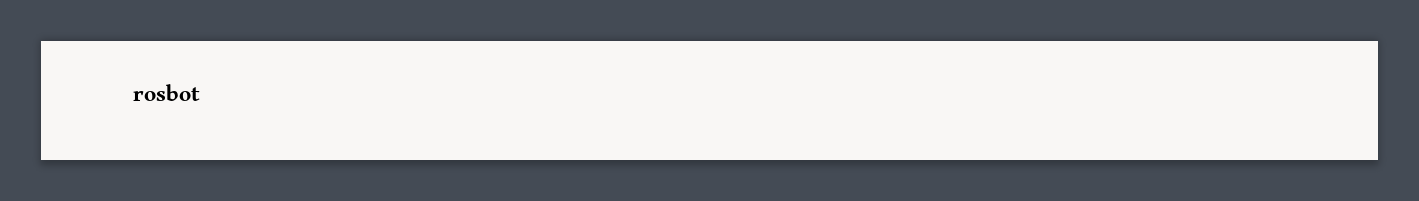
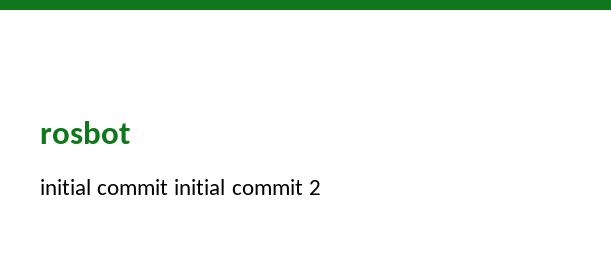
+ initial commit initial commit 2

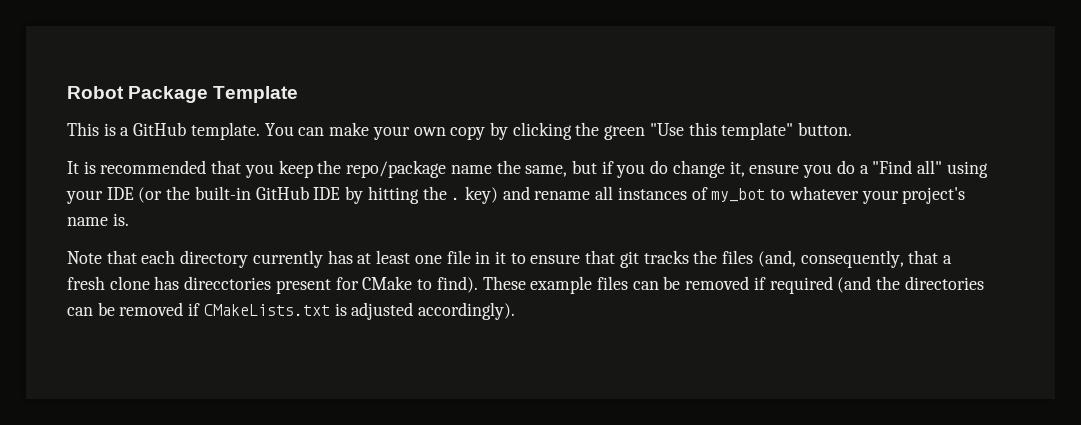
- rosbot
- initial commit initial commit 2
+ Robot Package Template
+ This is a GitHub template. You can make your own copy by clicking the green "Use this template" button.
+ It is recommended that you keep the repo/package name the same, but if you do change it, ensure you do a "Find all" using your IDE (or the built-in GitHub IDE by hitting the . key) and rename all instances of my_bot to whatever your project's name is.
+ Note that each directory currently has at least one file in it to ensure that git tracks the files (and, consequently, that a fresh clone has direcctories present for CMake to find). These example files can be removed if required (and the directories can be removed if CMakeLists.txt is adjusted accordingly).

